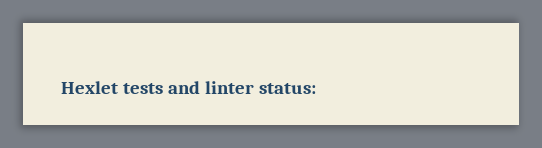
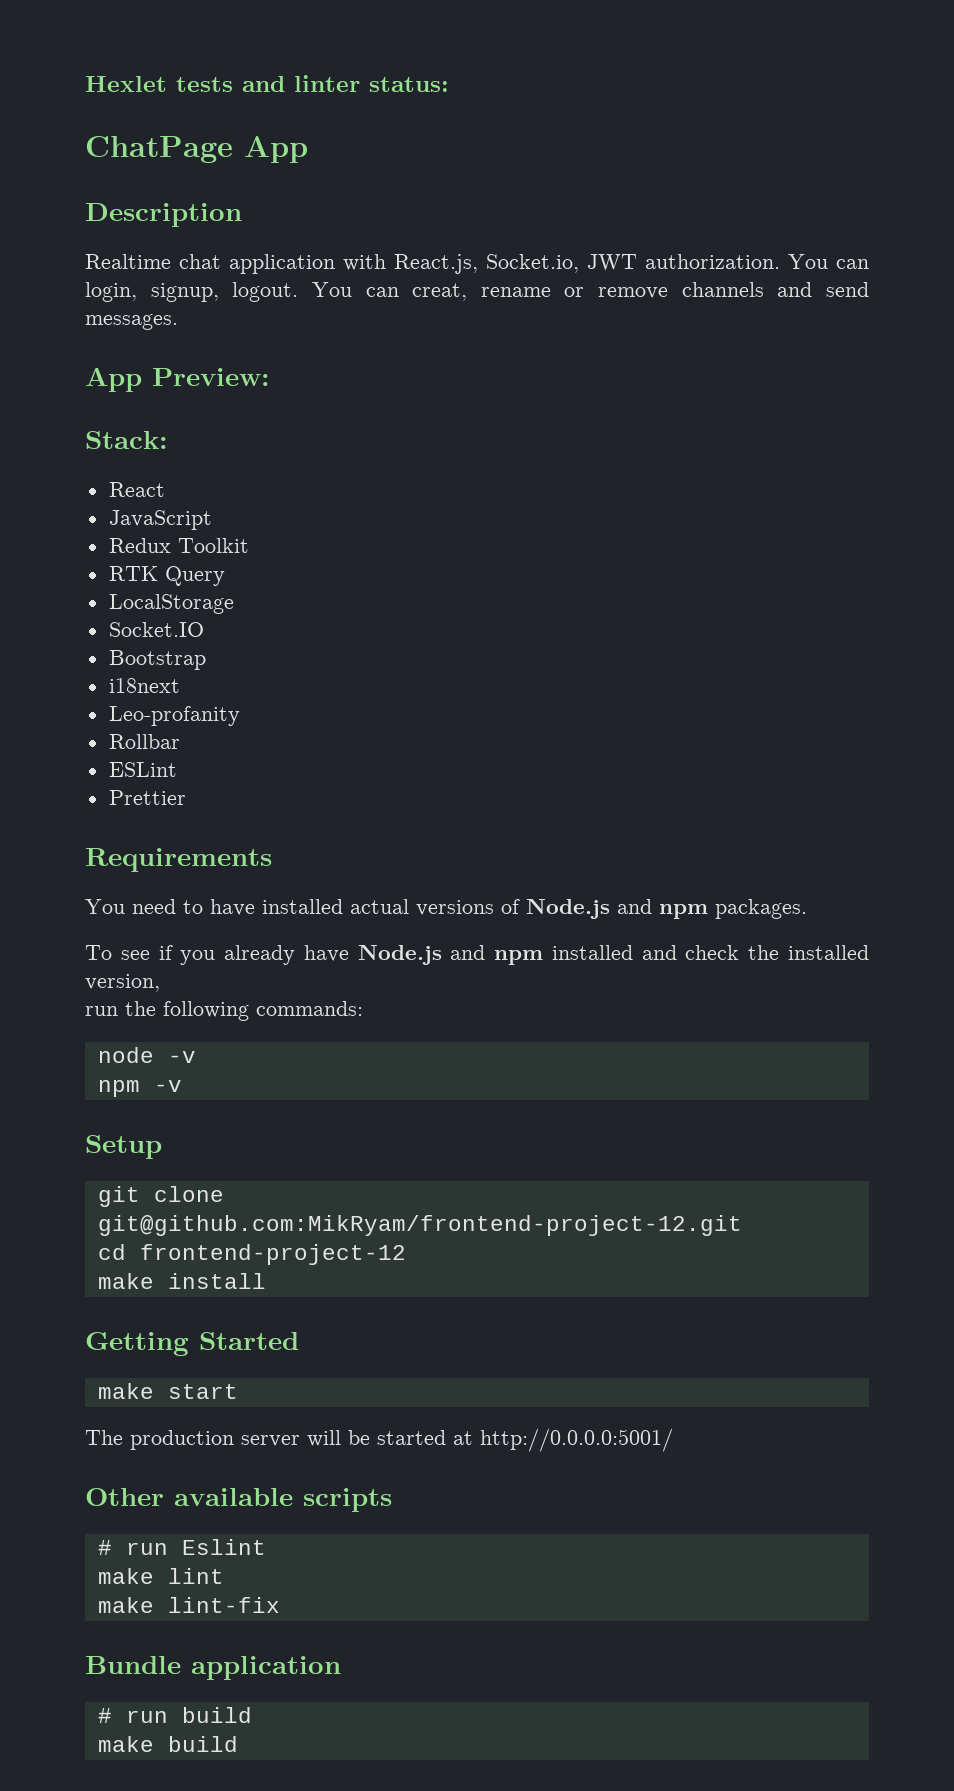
+ ChatPage App
+ Description
+ Realtime chat application with React.js, Socket.io, JWT authorization. You can login, signup, logout. You can creat, rename or remove channels and send messages.
+ App Preview:
+ Stack:
+ React
+ JavaScript
+ Redux Toolkit
+ RTK Query
+ LocalStorage
+ Socket.IO
+ Bootstrap
+ i18next
+ Leo-profanity
+ Rollbar
+ ESLint
+ Prettier
+ Requirements
+ You need to have installed actual versions of Node.js and npm packages.
+ To see if you already have Node.js and npm installed and check the installed version,
+ run the following commands:
+ node -v
+ npm -v
+ Setup
+ git clone git@github.com:MikRyam/frontend-project-12.git
+ cd frontend-project-12
+ make install
+ Getting Started
+ make start
+ The production server will be started at http://0.0.0.0:5001/
+ Other available scripts
+ # run Eslint
+ make lint
+ make lint-fix
+ Bundle application
+ # run build
+ make build

